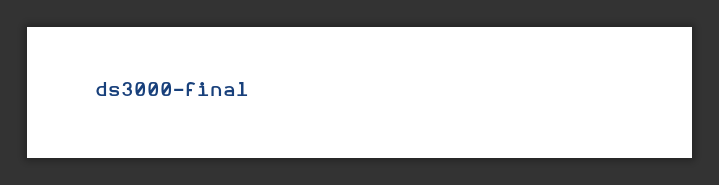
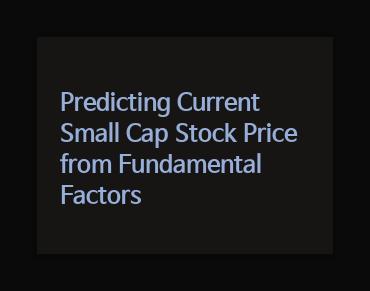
- ds3000-final
+ Predicting Current Small Cap Stock Price from Fundamental Factors

